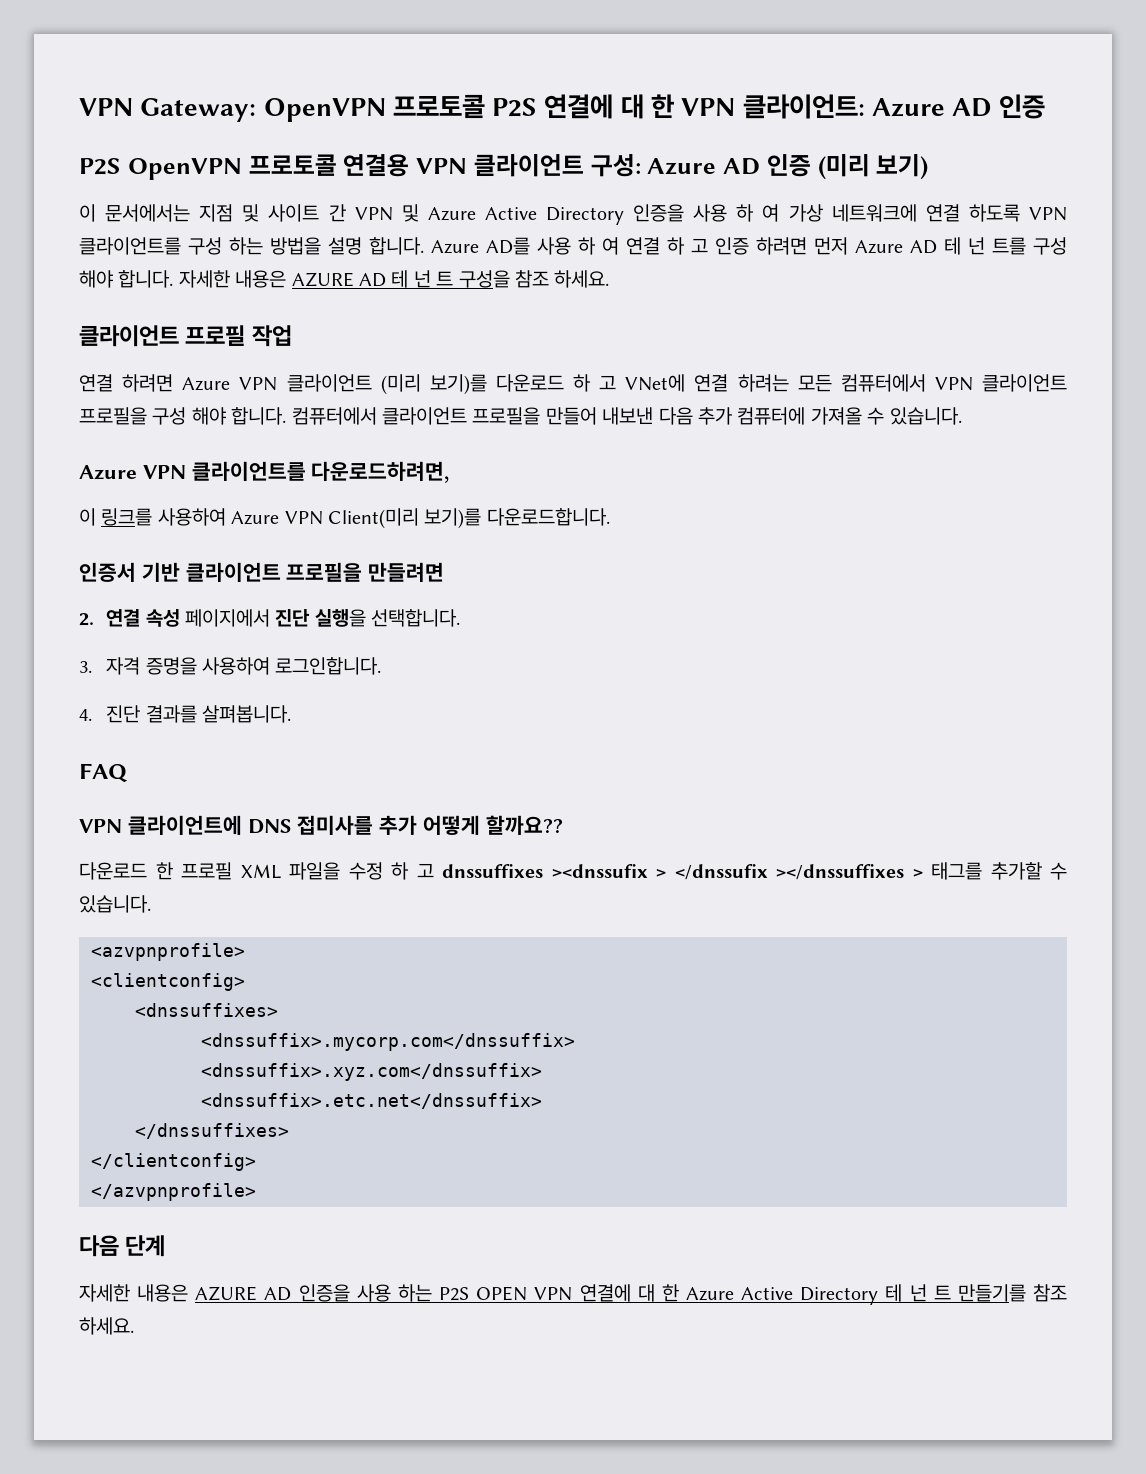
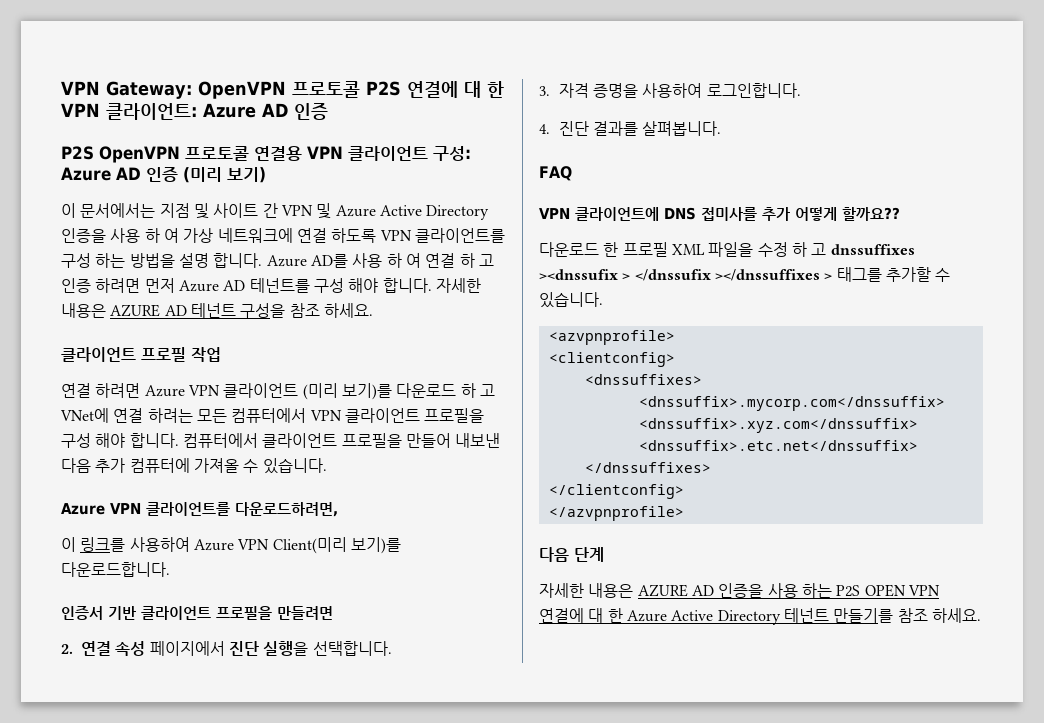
- Azure AD를 사용 하 여 연결 하 고 인증 하려면 먼저 Azure AD 테 넌 트를 구성 해야 합니다.
+ Azure AD를 사용 하 여 연결 하 고 인증 하려면 먼저 Azure AD 테넌트를 구성 해야 합니다.
- 자세한 내용은 AZURE AD 테 넌 트 구성을 참조 하세요.
+ 자세한 내용은 AZURE AD 테넌트 구성을 참조 하세요.
- 자세한 내용은 AZURE AD 인증을 사용 하는 P2S OPEN VPN 연결에 대 한 Azure Active Directory 테 넌 트 만들기를 참조 하세요.
+ 자세한 내용은 AZURE AD 인증을 사용 하는 P2S OPEN VPN 연결에 대 한 Azure Active Directory 테넌트 만들기를 참조 하세요.

